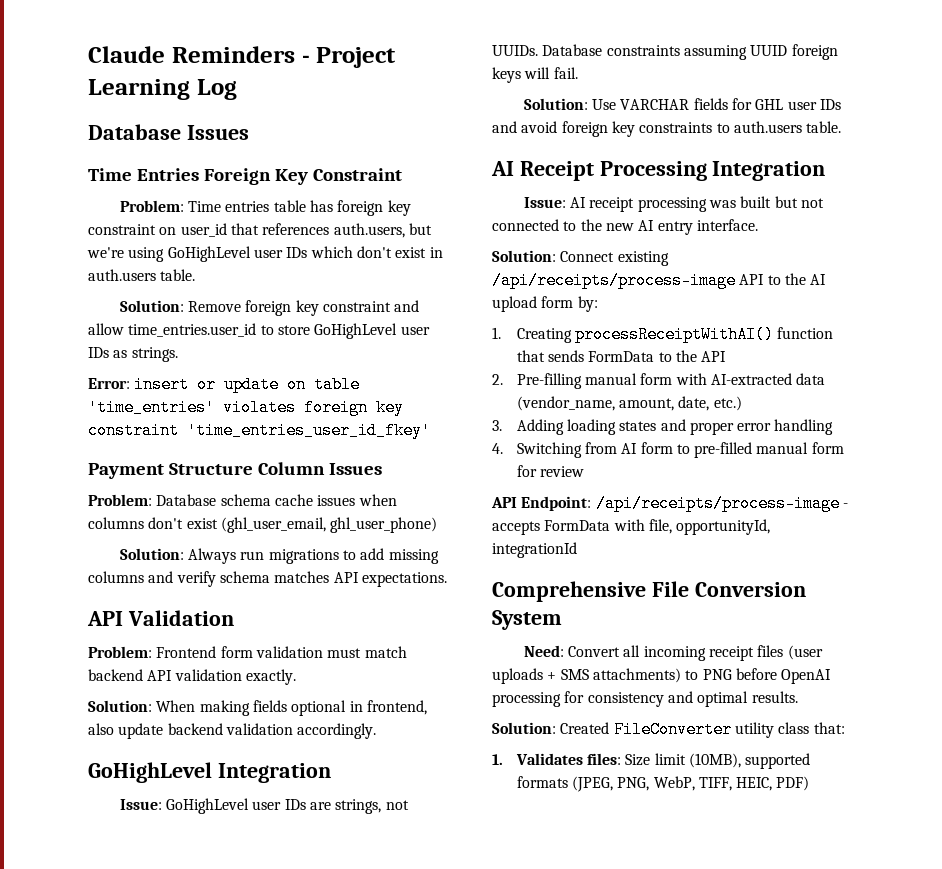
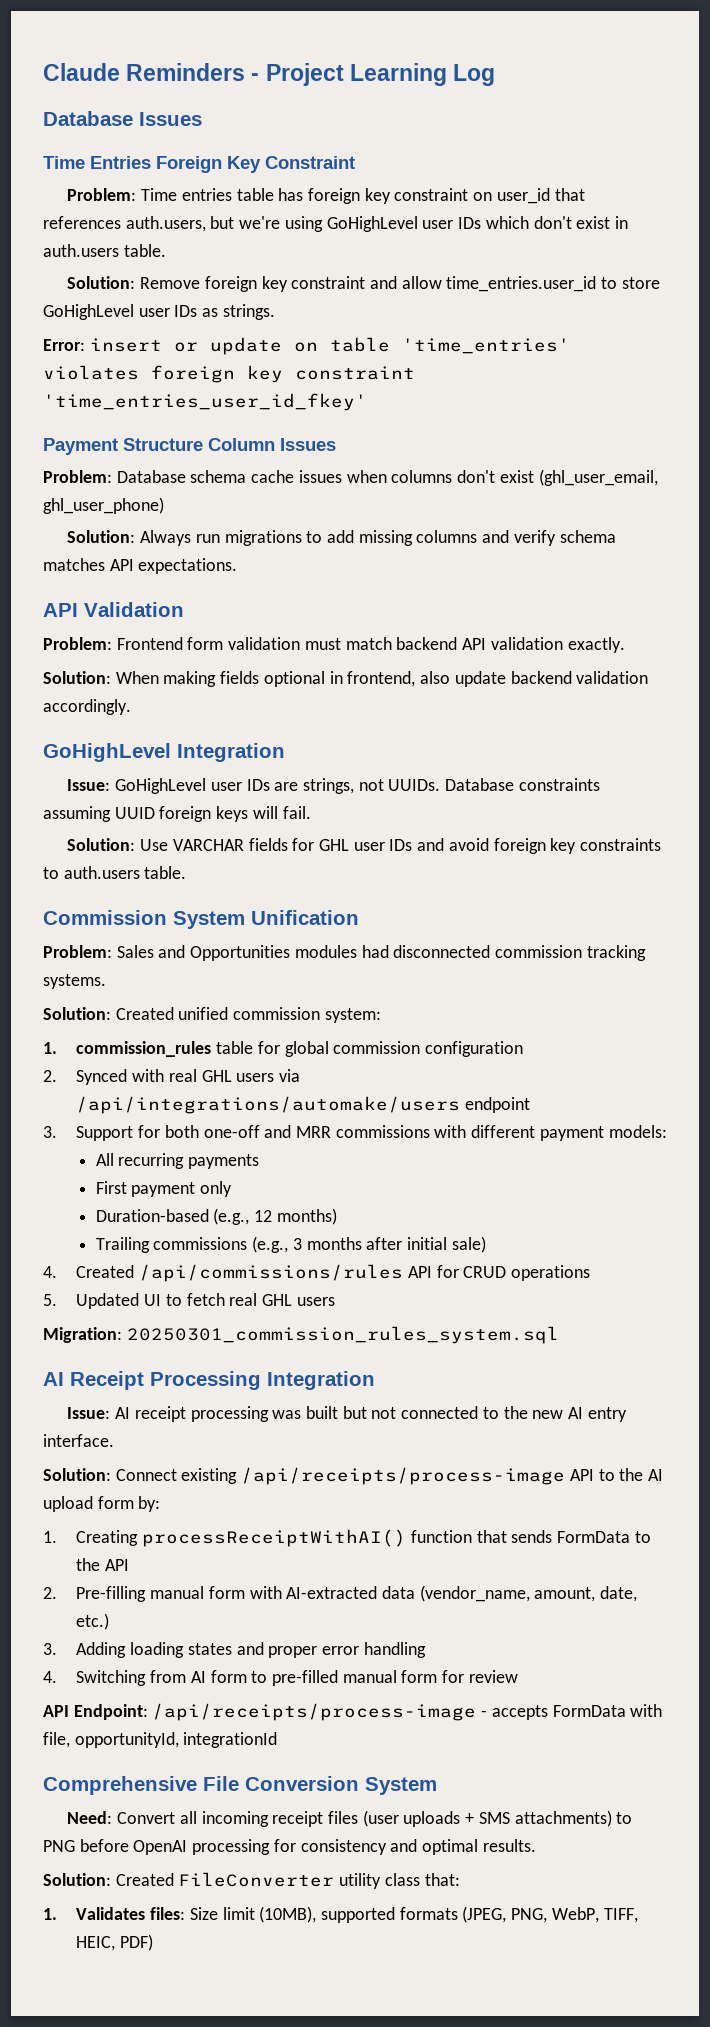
+ Commission System Unification
+ Problem: Sales and Opportunities modules had disconnected commission tracking systems.
+ Solution: Created unified commission system:
+ 1. commission_rules table for global commission configuration
+ 2. Synced with real GHL users via /api/integrations/automake/users endpoint
+ 3. Support for both one-off and MRR commissions with different payment models:
+ All recurring payments
+ First payment only
+ Duration-based (e.g., 12 months)
+ Trailing commissions (e.g., 3 months after initial sale)
+ 4. Created /api/commissions/rules API for CRUD operations
+ 5. Updated UI to fetch real GHL users
+ Migration: 20250301_commission_rules_system.sql

